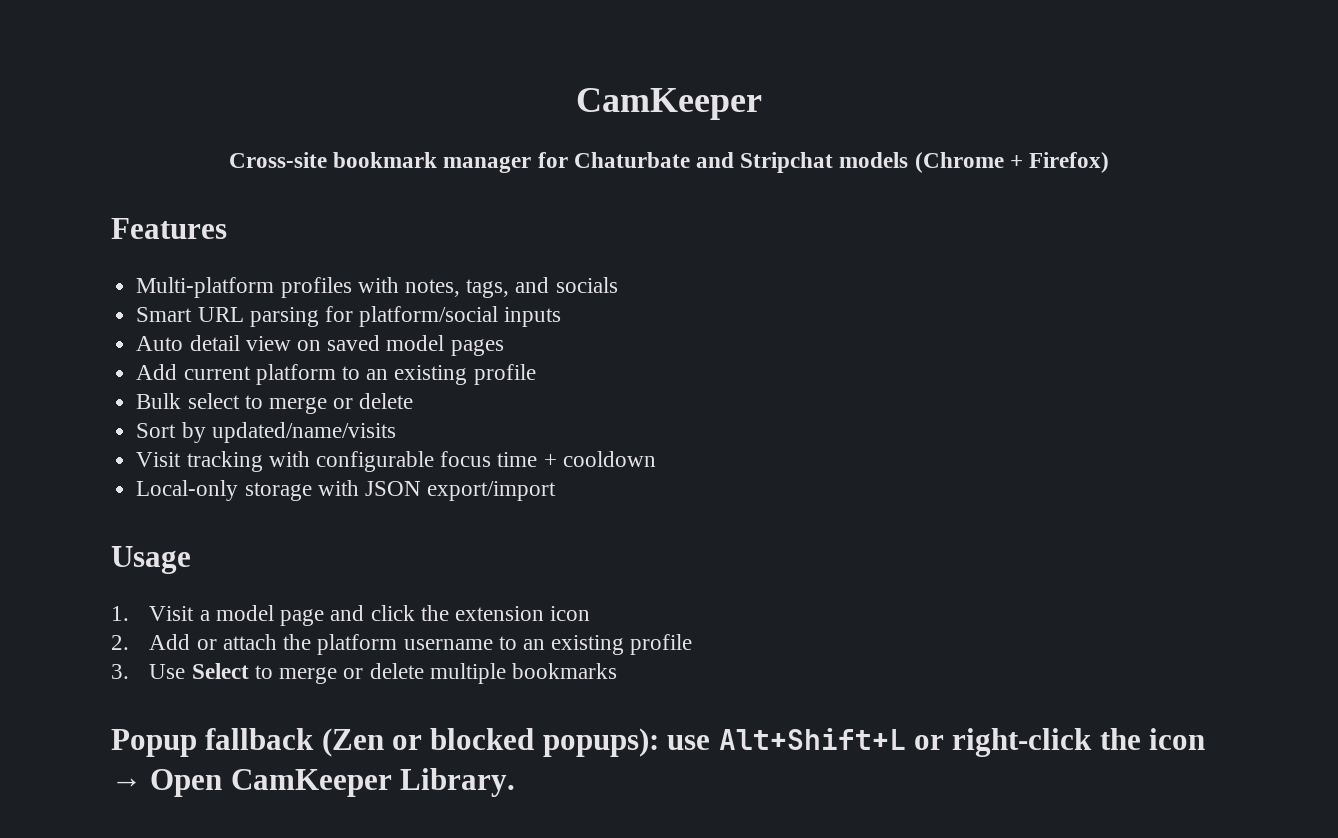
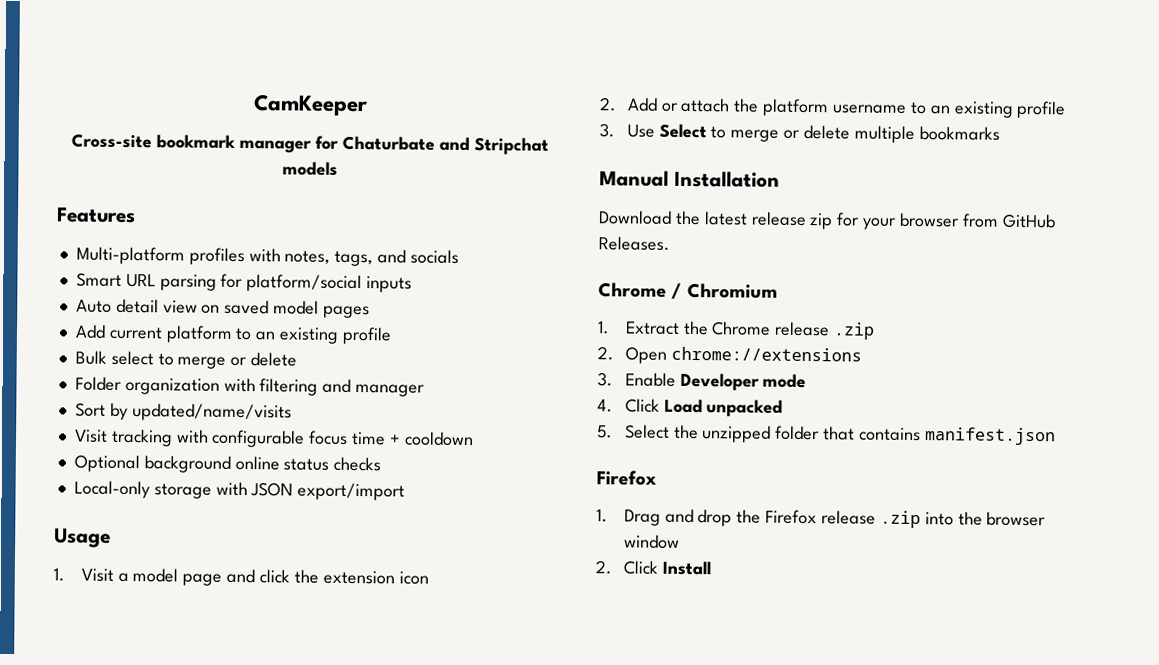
- Cross-site bookmark manager for Chaturbate and Stripchat models (Chrome + Firefox)
+ Cross-site bookmark manager for Chaturbate and Stripchat models
+ Folder organization with filtering and manager
+ Optional background online status checks
- Popup fallback (Zen or blocked popups): use Alt+Shift+L or right-click the icon → Open CamKeeper Library.
+ Manual Installation
+ Download the latest release zip for your browser from GitHub Releases.
+ Chrome / Chromium
+ 1. Extract the Chrome release .zip
+ 2. Open chrome://extensions
+ 3. Enable Developer mode
+ 4. Click Load unpacked
+ 5. Select the unzipped folder that contains manifest.json
+ Firefox
+ 1. Drag and drop the Firefox release .zip into the browser window
+ 2. Click Install

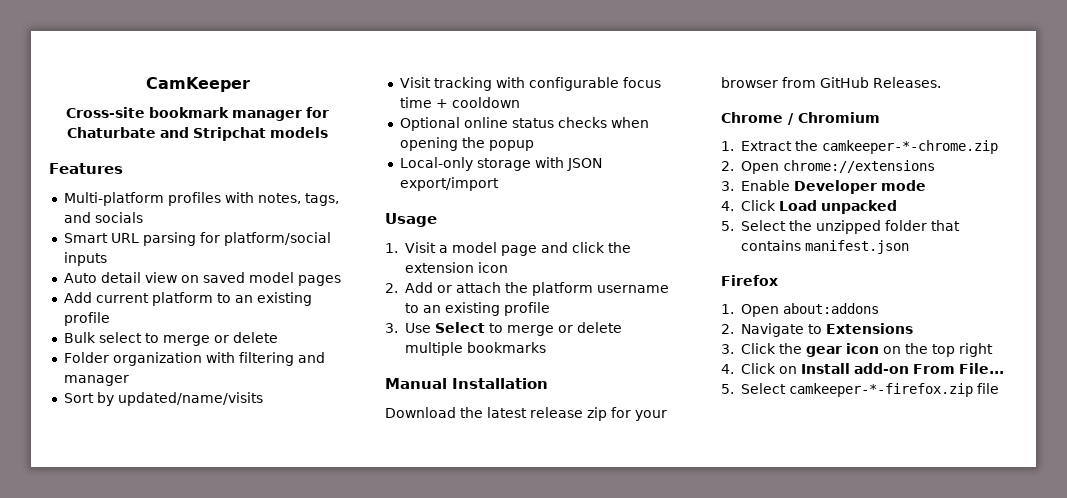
- Optional background online status checks
+ Optional online status checks when opening the popup
- 1. Extract the Chrome release .zip
+ 1. Extract the camkeeper-*-chrome.zip
- 1. Drag and drop the Firefox release .zip into the browser window
- 2. Click Install
+ 1. Open about:addons
+ 2. Navigate to Extensions
+ 3. Click the gear icon on the top right
+ 4. Click on Install add-on From File...
+ 5. Select camkeeper-*-firefox.zip file

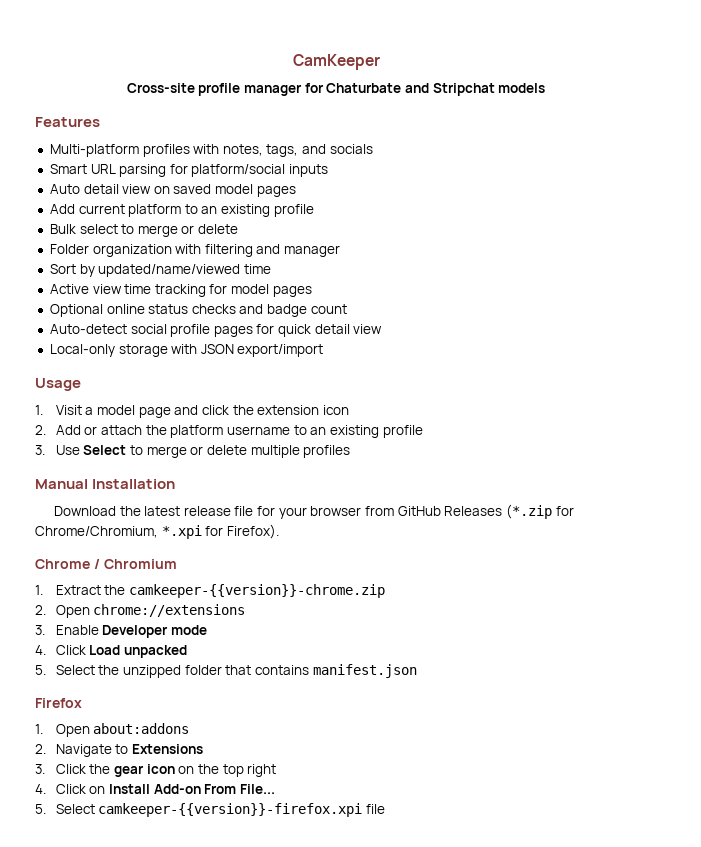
- Cross-site bookmark manager for Chaturbate and Stripchat models
+ Cross-site profile manager for Chaturbate and Stripchat models
- Sort by updated/name/visits
- Visit tracking with configurable focus time + cooldown
- Optional online status checks when opening the popup
+ Sort by updated/name/viewed time
+ Active view time tracking for model pages
+ Optional online status checks and badge count
+ Auto-detect social profile pages for quick detail view
- 3. Use Select to merge or delete multiple bookmarks
+ 3. Use Select to merge or delete multiple profiles
- Download the latest release zip for your browser from GitHub Releases.
+ Download the latest release file for your browser from GitHub Releases (*.zip for Chrome/Chromium, *.xpi for Firefox).
- 1. Extract the camkeeper-*-chrome.zip
+ 1. Extract the camkeeper-{{version}}-chrome.zip
- 4. Click on Install add-on From File...
+ 4. Click on Install Add-on From File...
- 5. Select camkeeper-*-firefox.zip file
+ 5. Select camkeeper-{{version}}-firefox.xpi file

